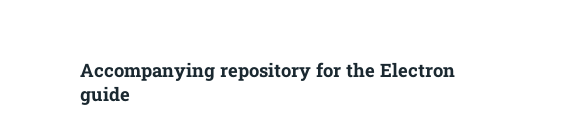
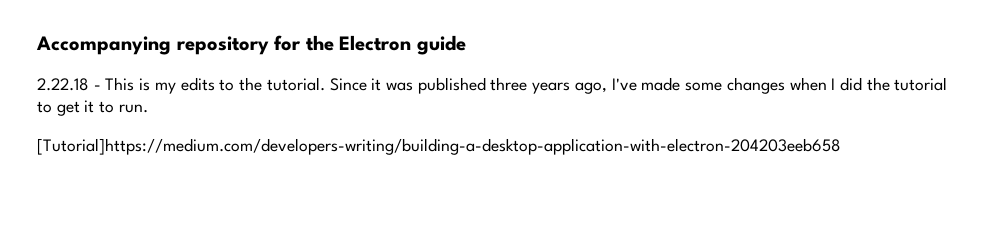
+ 2.22.18 - This is my edits to the tutorial. Since it was published three years ago, I've made some changes when I did the tutorial to get it to run.
+ [Tutorial]https://medium.com/developers-writing/building-a-desktop-application-with-electron-204203eeb658

